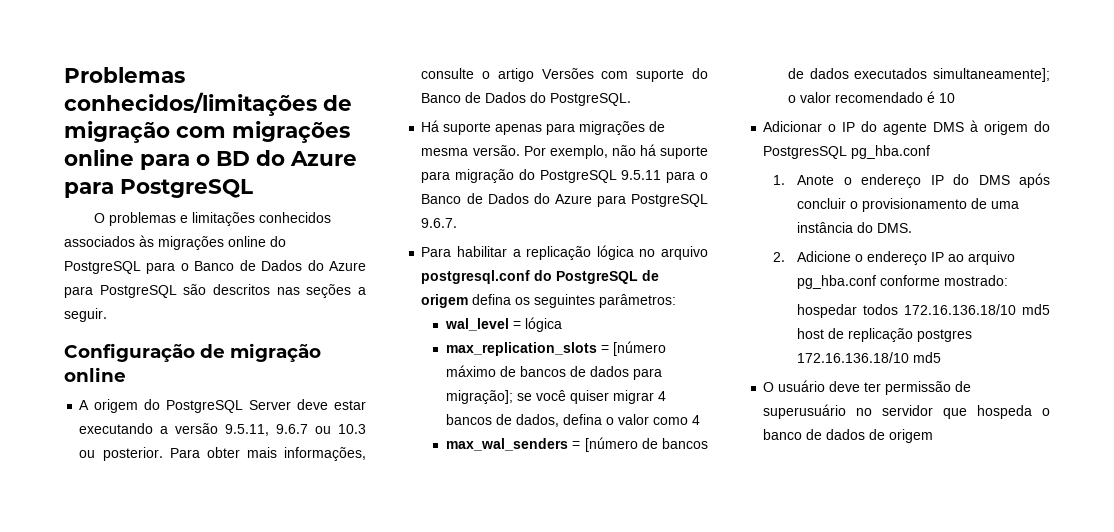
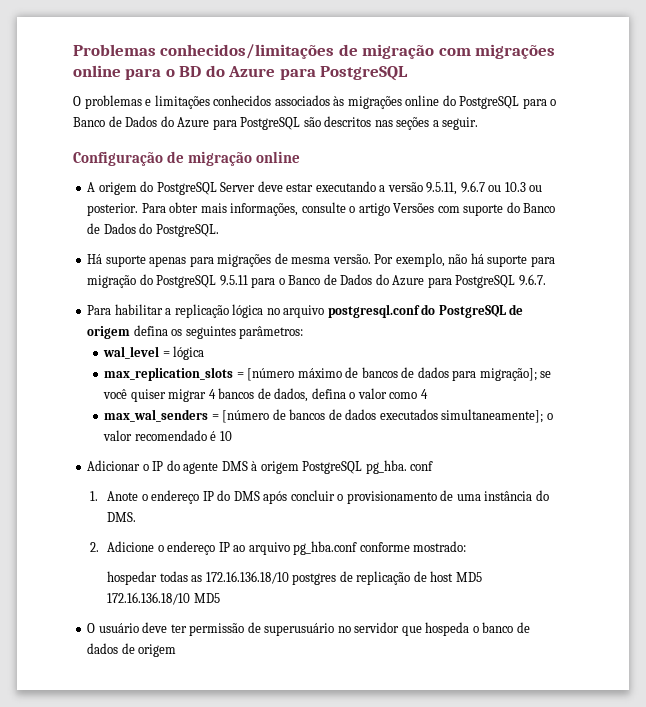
- Adicionar o IP do agente DMS à origem do PostgresSQL pg_hba.conf
+ Adicionar o IP do agente DMS à origem PostgreSQL pg_hba. conf
- hospedar todos 172.16.136.18/10 md5 host de replicação postgres 172.16.136.18/10 md5
+ hospedar todas as 172.16.136.18/10 postgres de replicação de host MD5 172.16.136.18/10 MD5

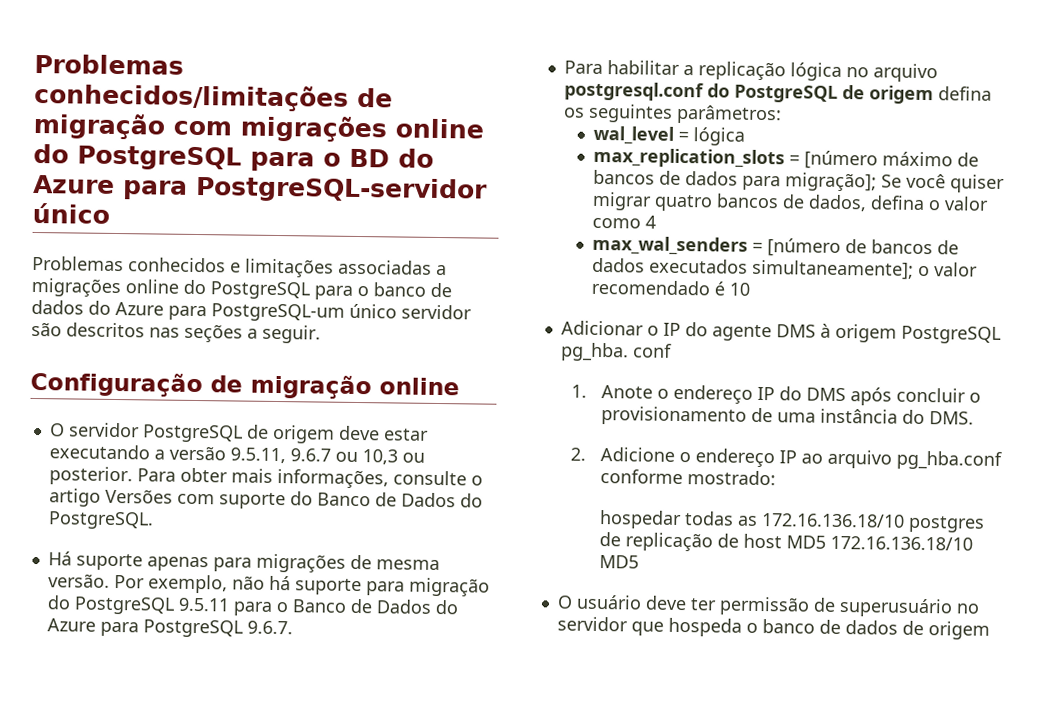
- Problemas conhecidos/limitações de migração com migrações online para o BD do Azure para PostgreSQL
- O problemas e limitações conhecidos associados às migrações online do PostgreSQL para o Banco de Dados do Azure para PostgreSQL são descritos nas seções a seguir.
+ Problemas conhecidos/limitações de migração com migrações online do PostgreSQL para o BD do Azure para PostgreSQL-servidor único
+ Problemas conhecidos e limitações associadas a migrações online do PostgreSQL para o banco de dados do Azure para PostgreSQL-um único servidor são descritos nas seções a seguir.
- A origem do PostgreSQL Server deve estar executando a versão 9.5.11, 9.6.7 ou 10.3 ou posterior.
+ O servidor PostgreSQL de origem deve estar executando a versão 9.5.11, 9.6.7 ou 10,3 ou posterior.
- max_replication_slots = [número máximo de bancos de dados para migração]; se você quiser migrar 4 bancos de dados, defina o valor como 4
+ max_replication_slots = [número máximo de bancos de dados para migração]; Se você quiser migrar quatro bancos de dados, defina o valor como 4

